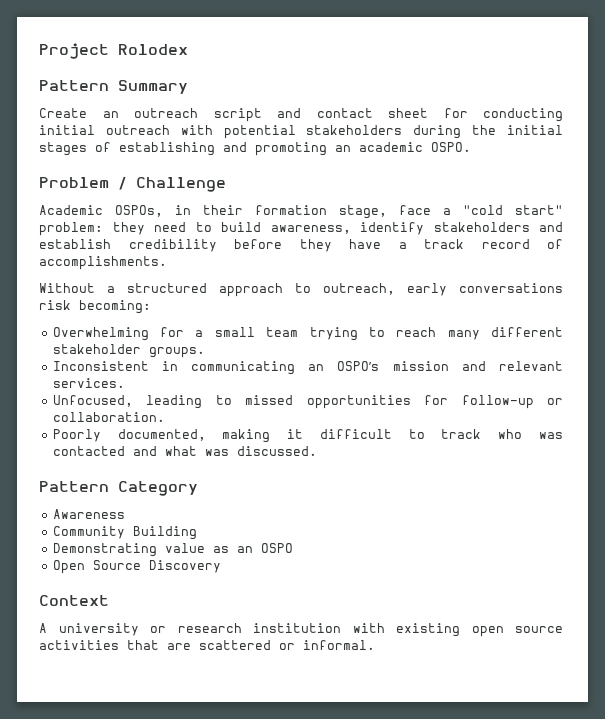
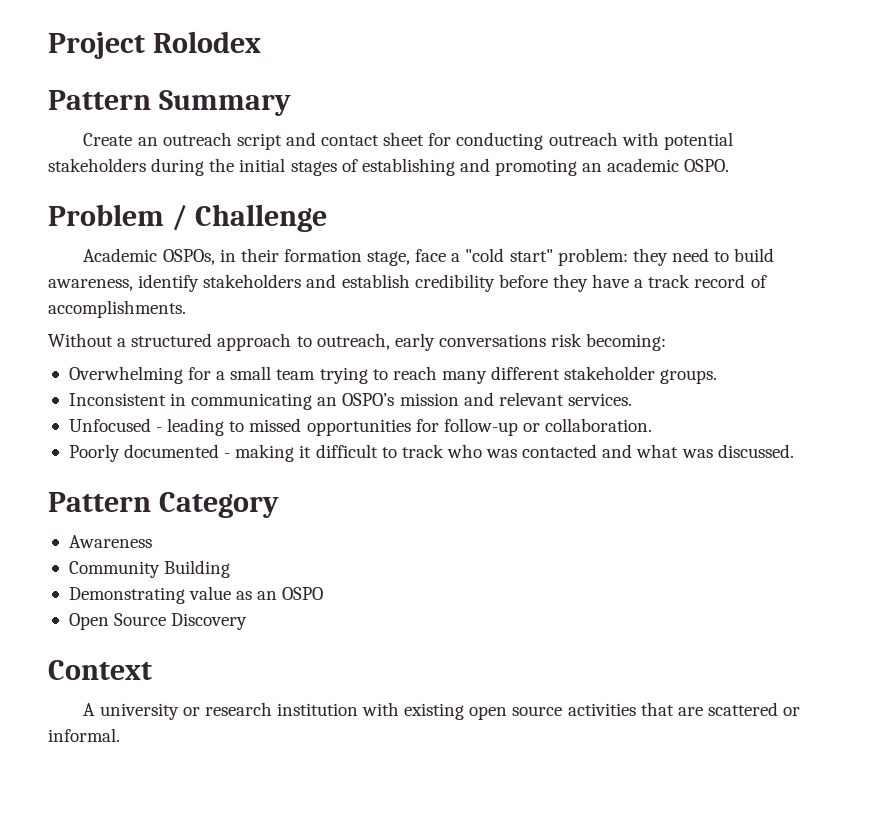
- Create an outreach script and contact sheet for conducting initial outreach with potential stakeholders during the initial stages of establishing and promoting an academic OSPO.
+ Create an outreach script and contact sheet for conducting outreach with potential stakeholders during the initial stages of establishing and promoting an academic OSPO.
- Unfocused, leading to missed opportunities for follow-up or collaboration.
+ Unfocused - leading to missed opportunities for follow-up or collaboration.
- Poorly documented, making it difficult to track who was contacted and what was discussed.
+ Poorly documented - making it difficult to track who was contacted and what was discussed.

